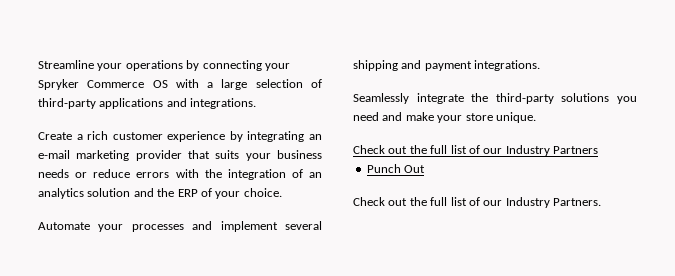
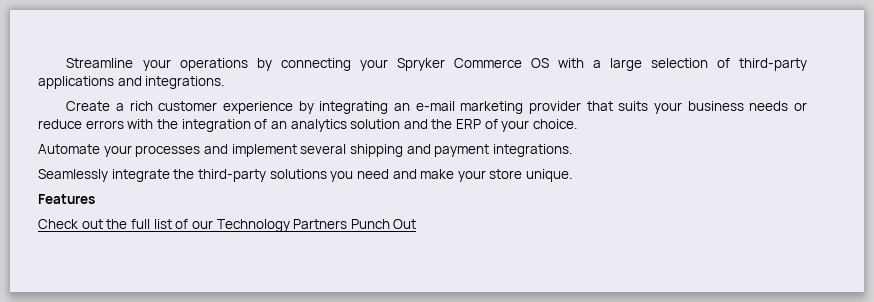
- Check out the full list of our Industry Partners
- Punch Out
- Check out the full list of our Industry Partners.
+ Features
+ Check out the full list of our Technology Partners Punch Out

